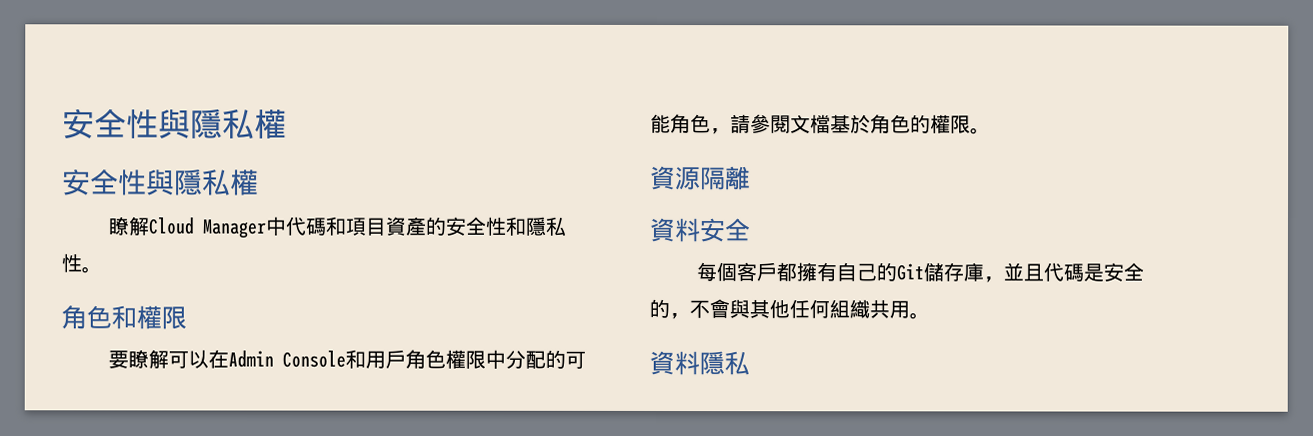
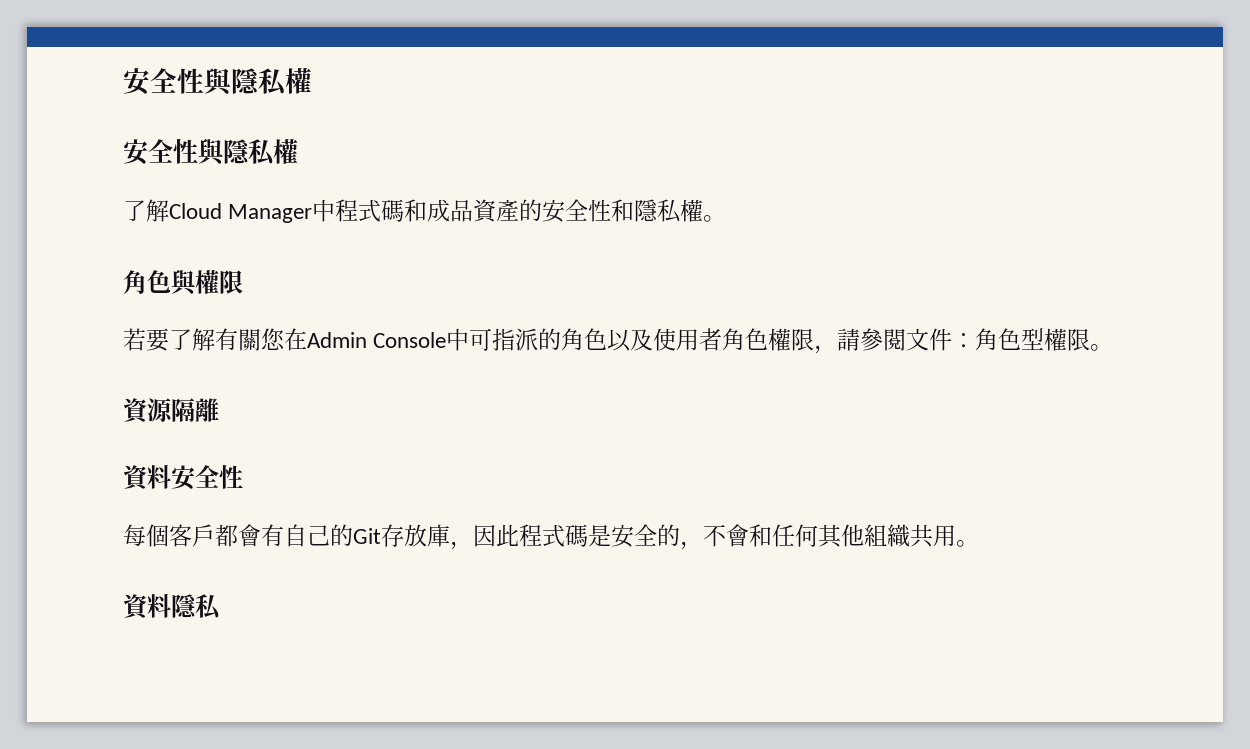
- 瞭解Cloud Manager中代碼和項目資產的安全性和隱私性。
+ 了解Cloud Manager中程式碼和成品資產的安全性和隱私權。
- 角色和權限
+ 角色與權限
- 要瞭解可以在Admin Console和用戶角色權限中分配的可能角色，請參閱文檔基於角色的權限。
+ 若要了解有關您在Admin Console中可指派的角色以及使用者角色權限，請參閱文件：角色型權限。
- 資料安全
+ 資料安全性
- 每個客戶都擁有自己的Git儲存庫，並且代碼是安全的，不會與其他任何組織共用。
+ 每個客戶都會有自己的Git存放庫，因此程式碼是安全的，不會和任何其他組織共用。

